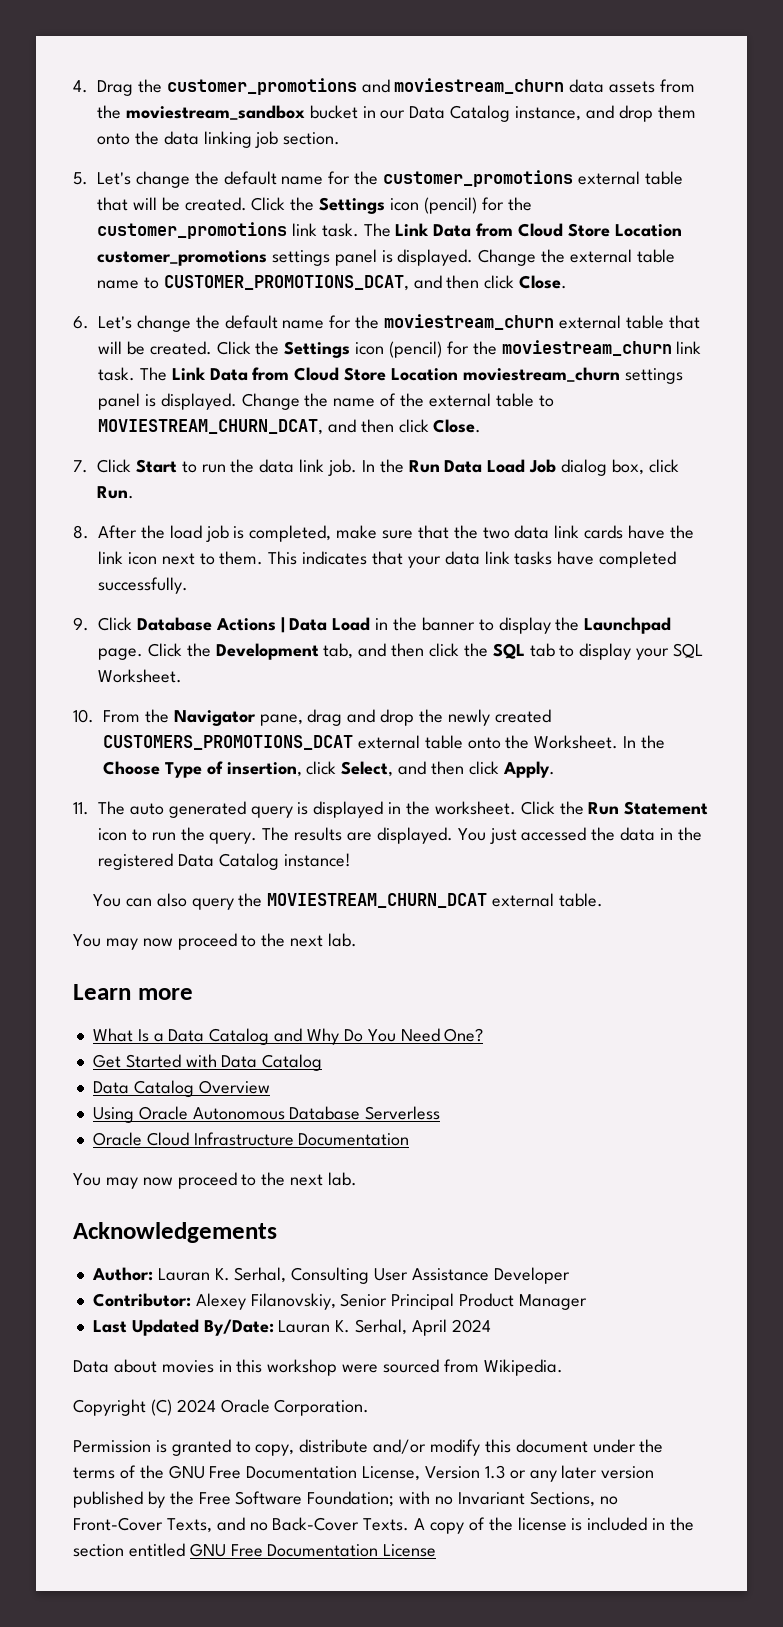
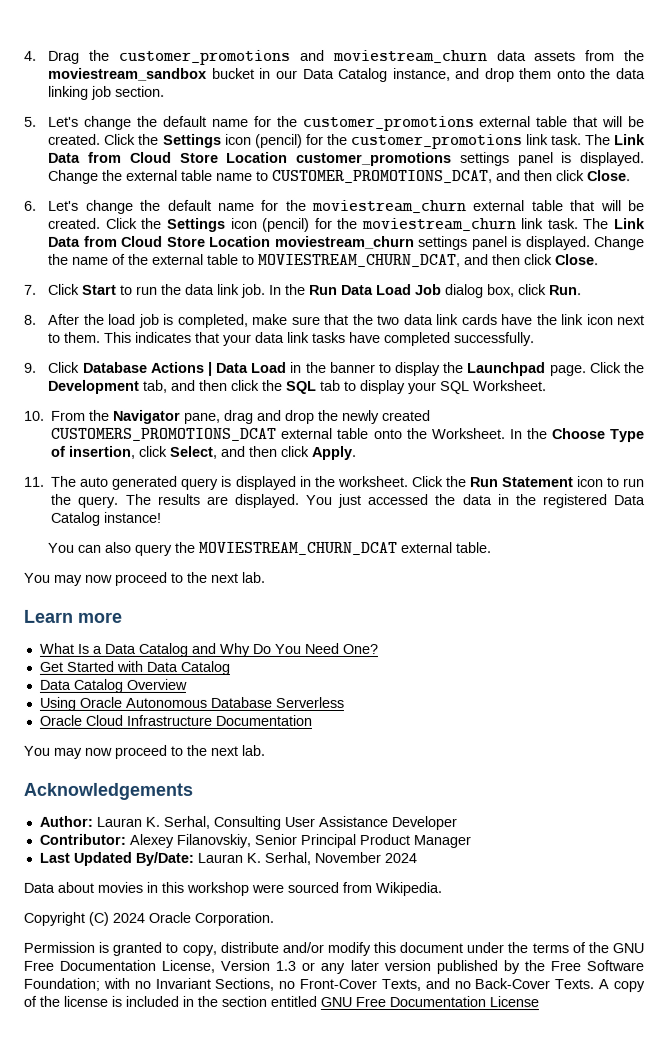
- Last Updated By/Date: Lauran K. Serhal, April 2024
+ Last Updated By/Date: Lauran K. Serhal, November 2024

